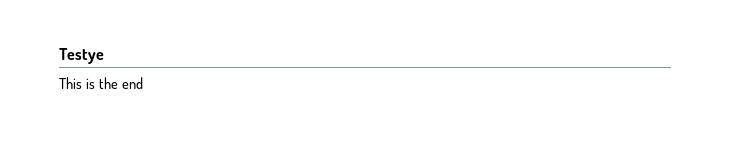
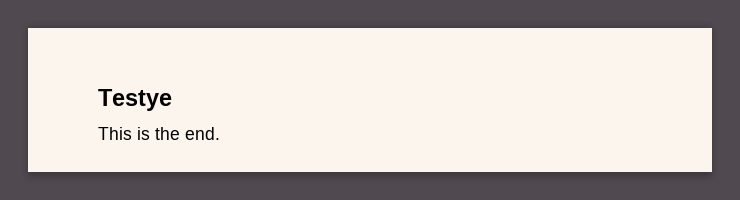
- This is the end
+ This is the end.

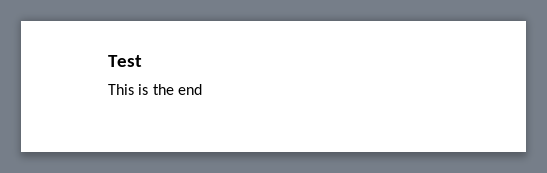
- Testye
+ Test
- This is the end.
+ This is the end

